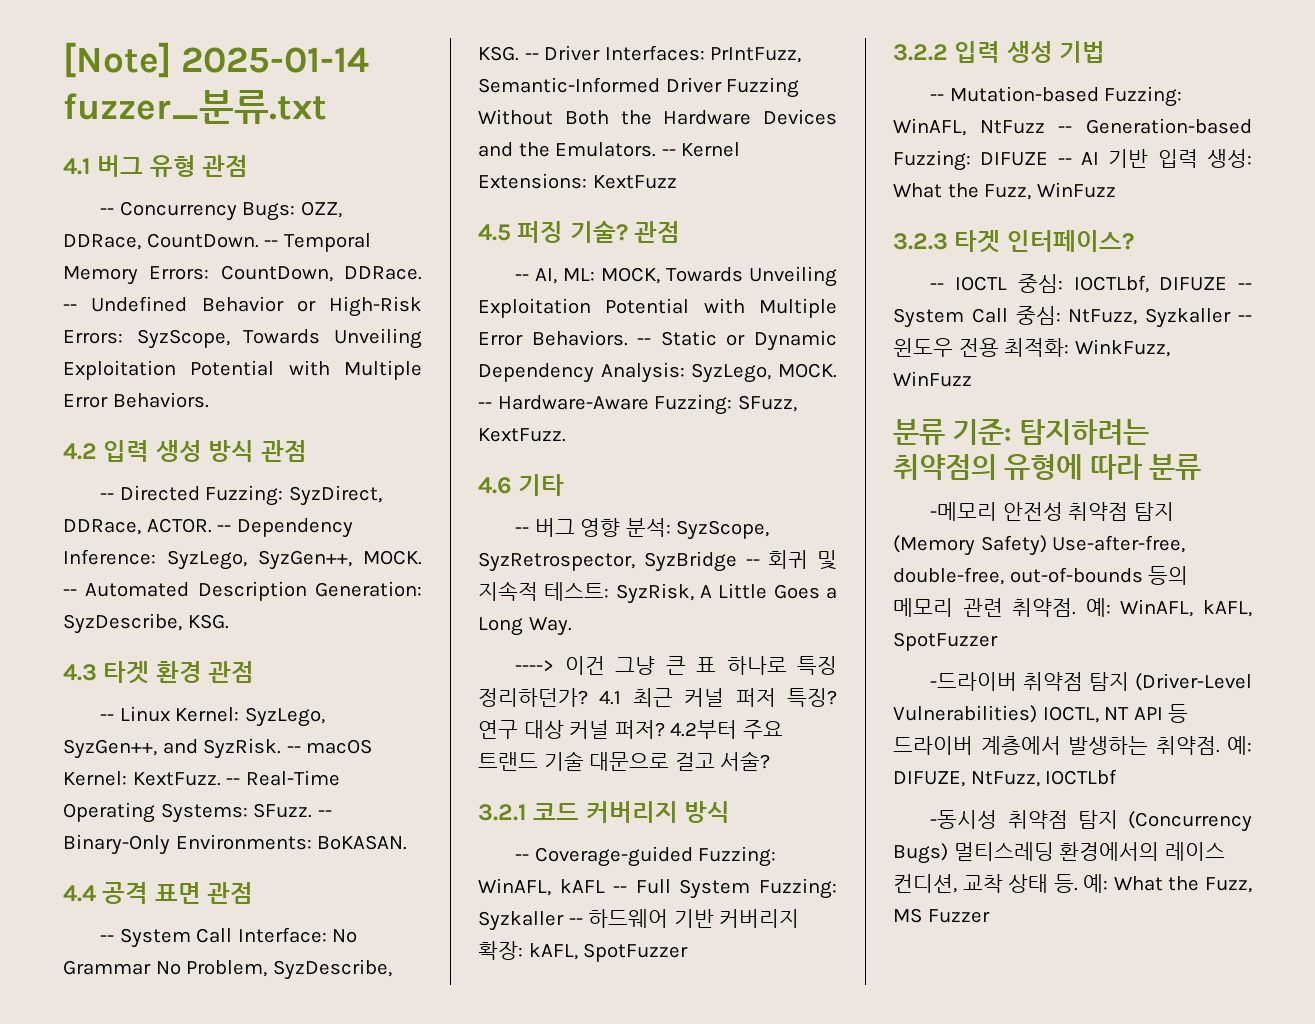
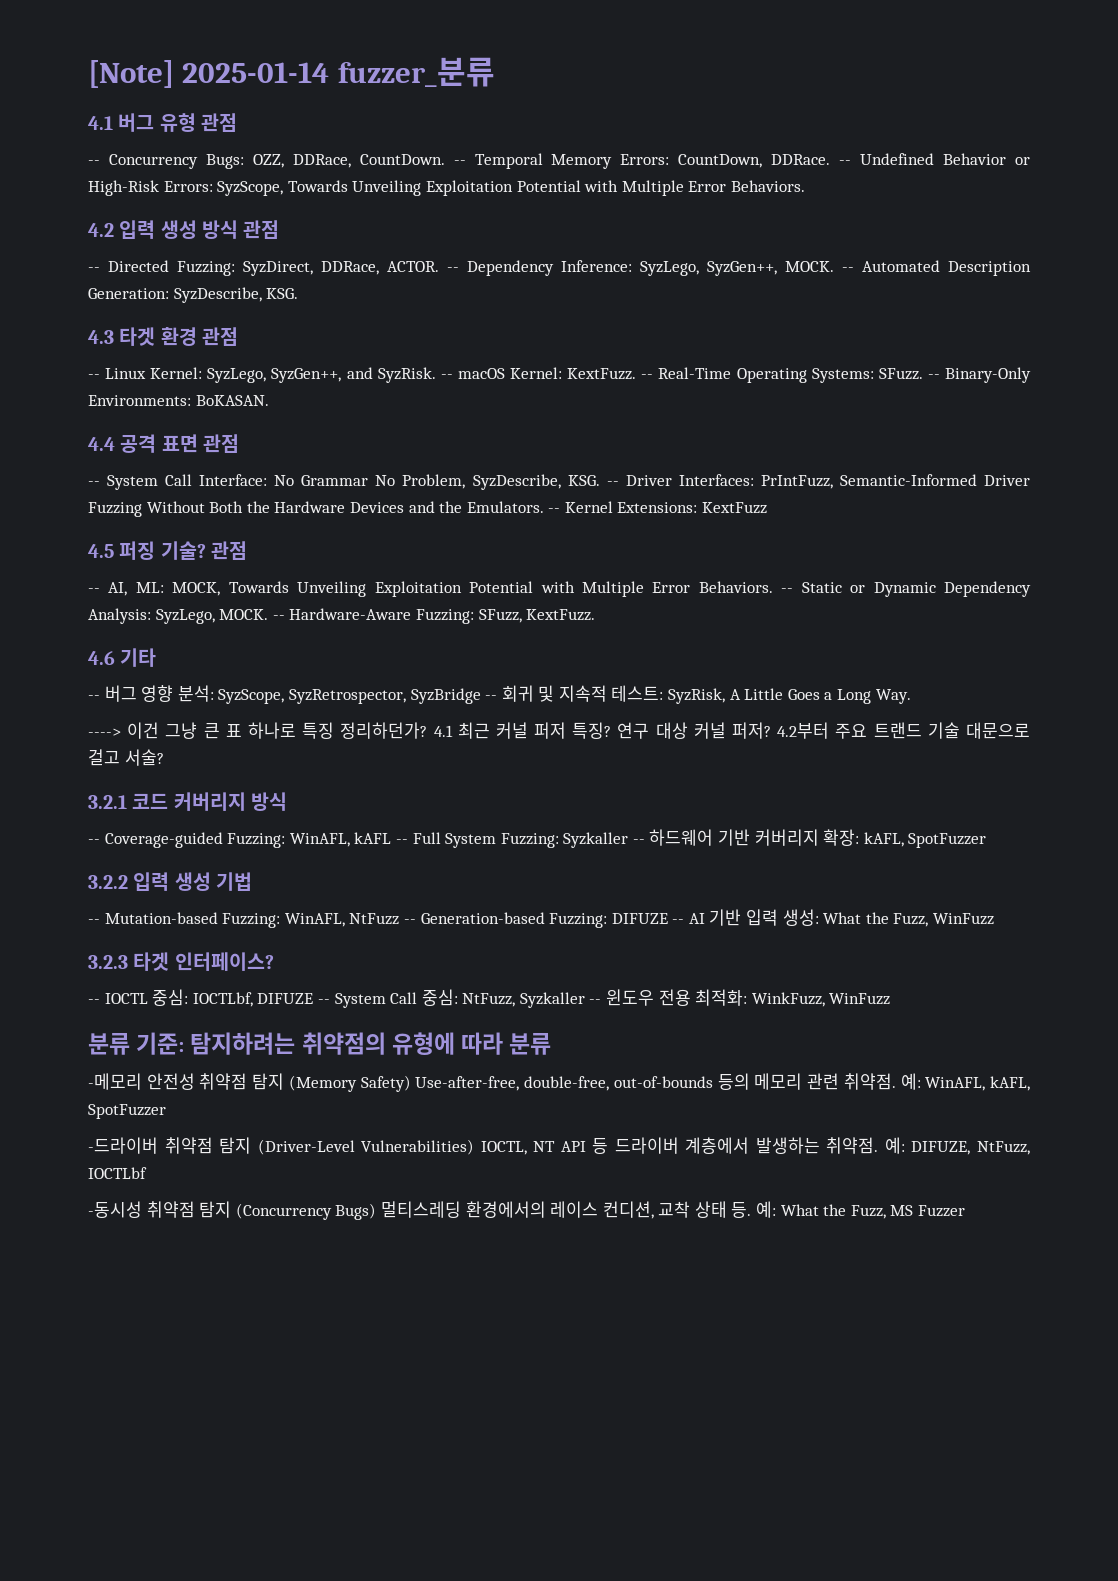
- [Note] 2025-01-14 fuzzer_분류.txt
+ [Note] 2025-01-14 fuzzer_분류

